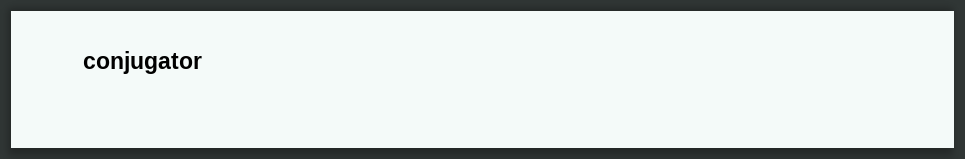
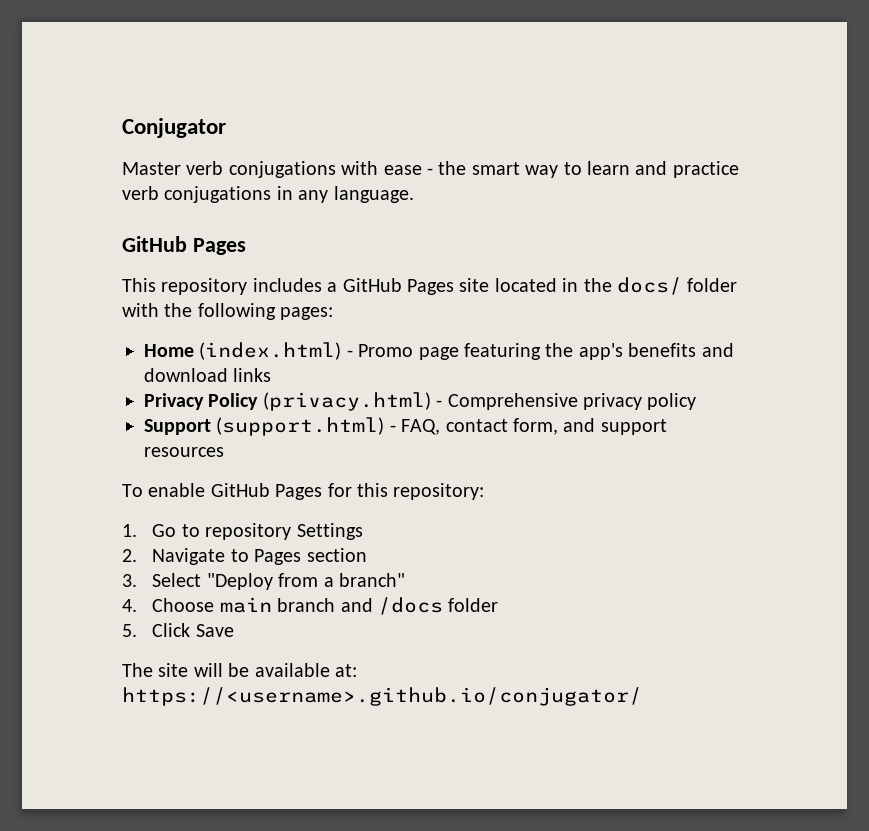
- conjugator
+ Conjugator
+ Master verb conjugations with ease - the smart way to learn and practice verb conjugations in any language.
+ GitHub Pages
+ This repository includes a GitHub Pages site located in the docs/ folder with the following pages:
+ Home (index.html) - Promo page featuring the app's benefits and download links
+ Privacy Policy (privacy.html) - Comprehensive privacy policy
+ Support (support.html) - FAQ, contact form, and support resources
+ To enable GitHub Pages for this repository:
+ 1. Go to repository Settings
+ 2. Navigate to Pages section
+ 3. Select "Deploy from a branch"
+ 4. Choose main branch and /docs folder
+ 5. Click Save
+ The site will be available at: https://<username>.github.io/conjugator/

